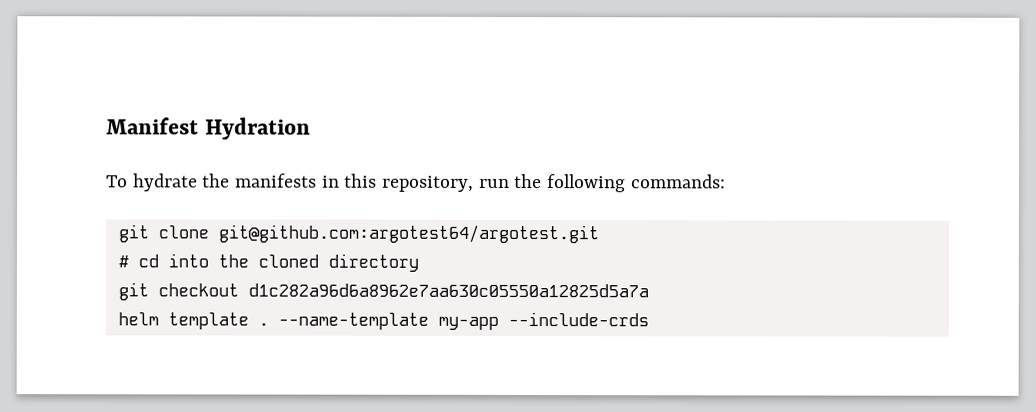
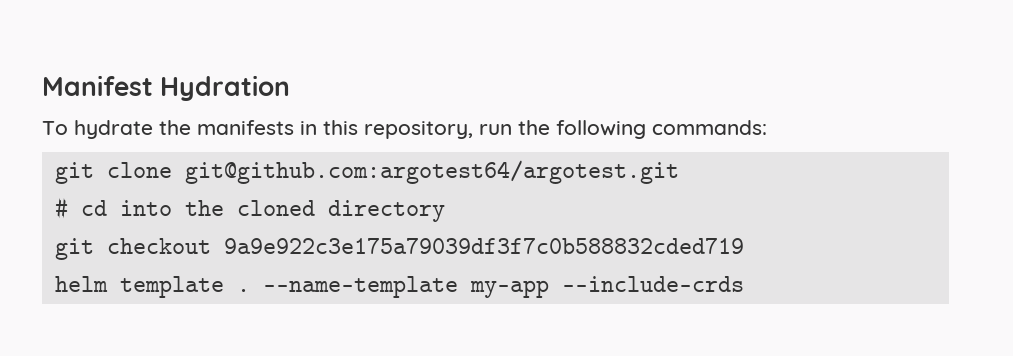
- git checkout d1c282a96d6a8962e7aa630c05550a12825d5a7a
+ git checkout 9a9e922c3e175a79039df3f7c0b588832cded719

